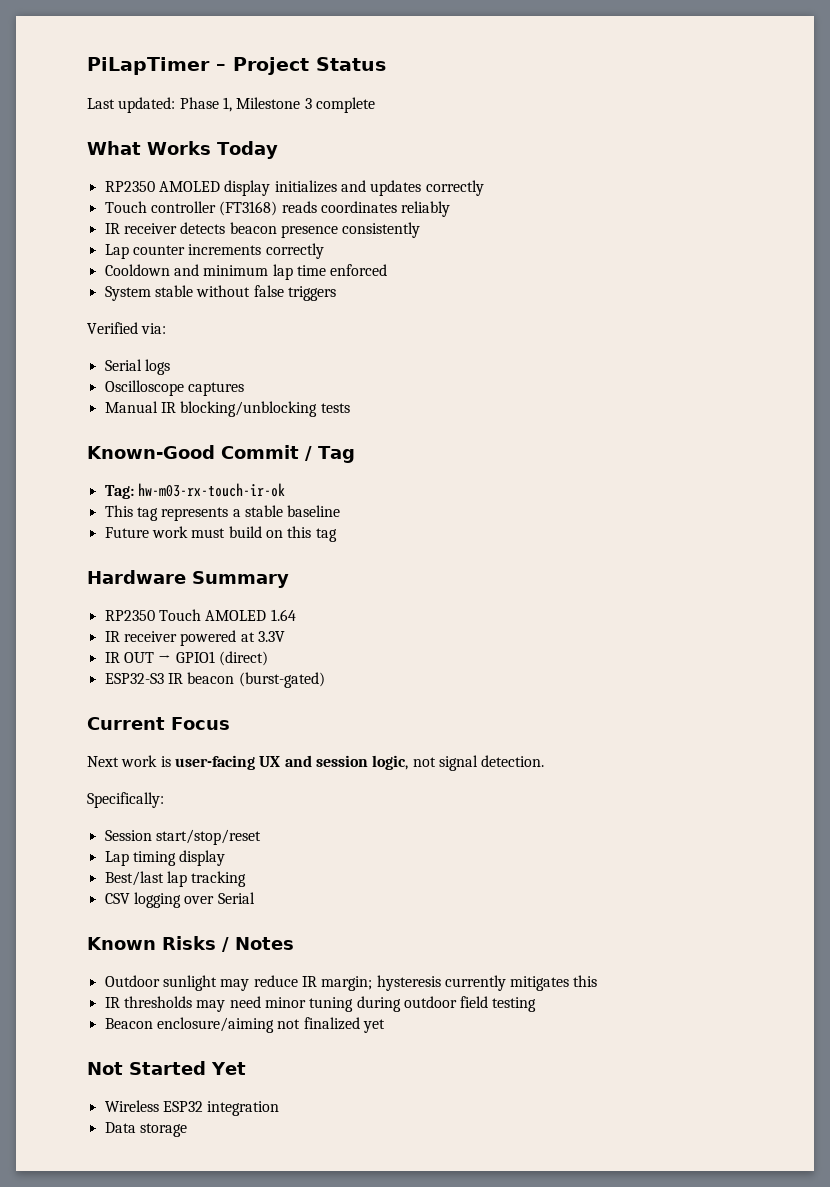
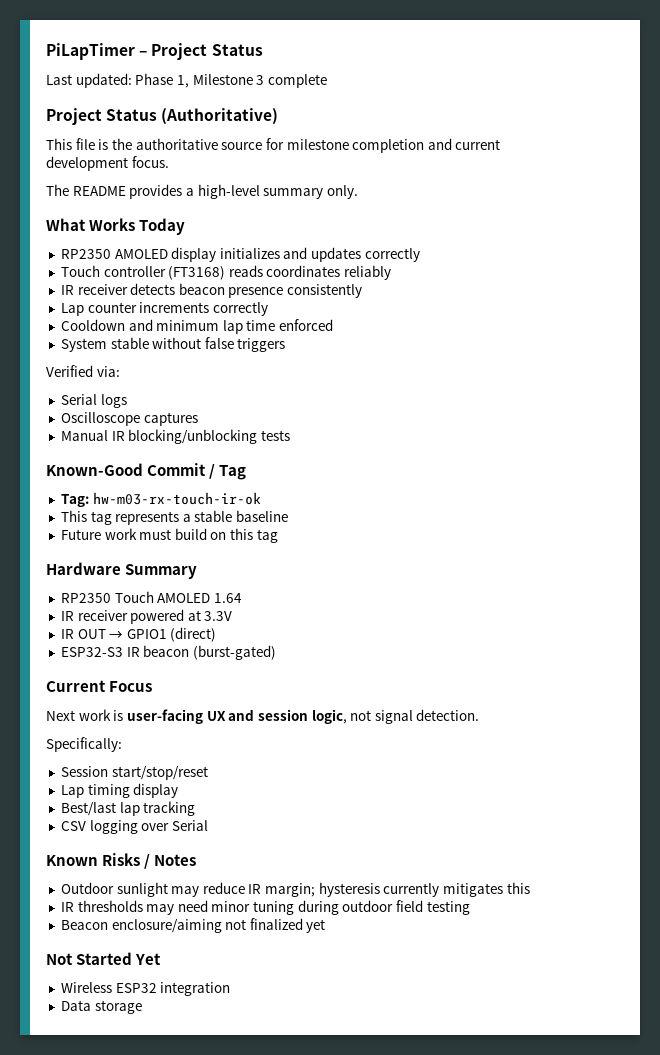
+ Project Status (Authoritative)
+ This file is the authoritative source for milestone completion and current development focus.
+ The README provides a high-level summary only.

